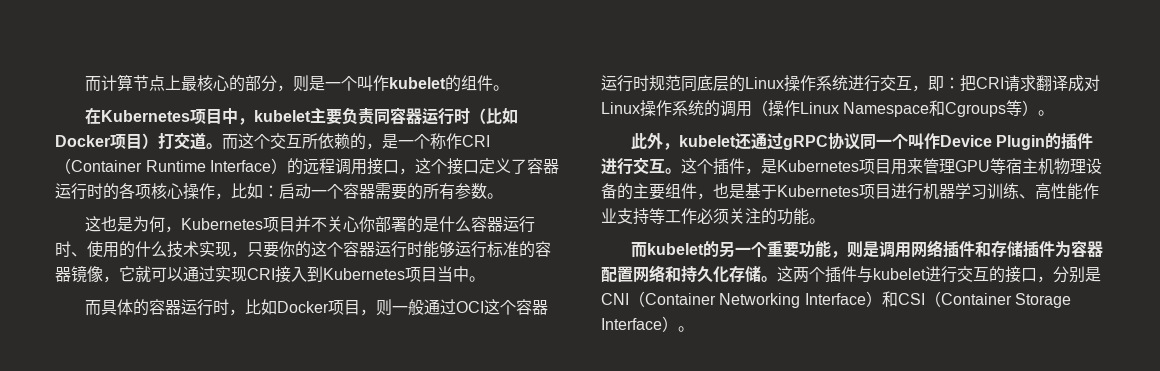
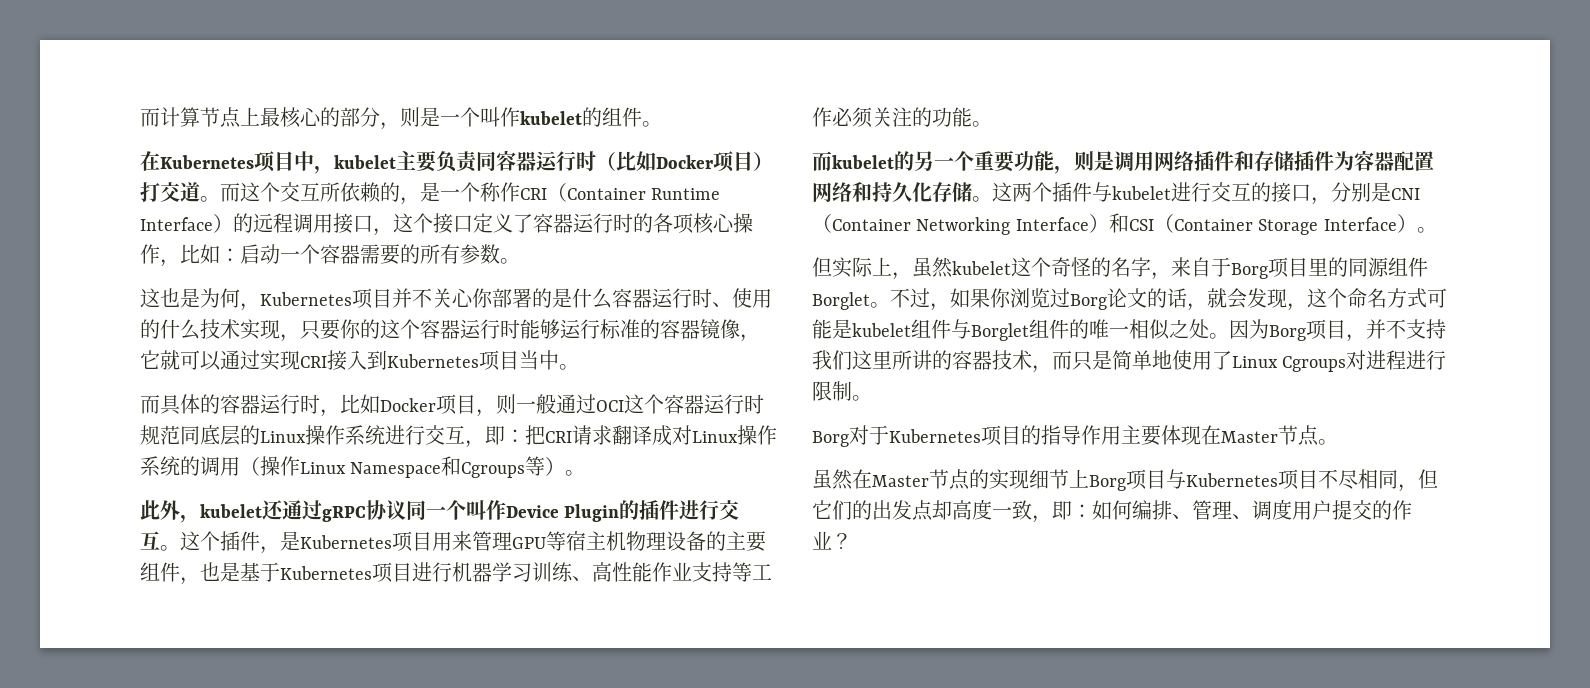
+ 但实际上，虽然kubelet这个奇怪的名字，来自于Borg项目里的同源组件Borglet。不过，如果你浏览过Borg论文的话，就会发现，这个命名方式可能是kubelet组件与Borglet组件的唯一相似之处。因为Borg项目，并不支持我们这里所讲的容器技术，而只是简单地使用了Linux Cgroups对进程进行限制。
+ Borg对于Kubernetes项目的指导作用主要体现在Master节点。
+ 虽然在Master节点的实现细节上Borg项目与Kubernetes项目不尽相同，但它们的出发点却高度一致，即：如何编排、管理、调度用户提交的作业？

